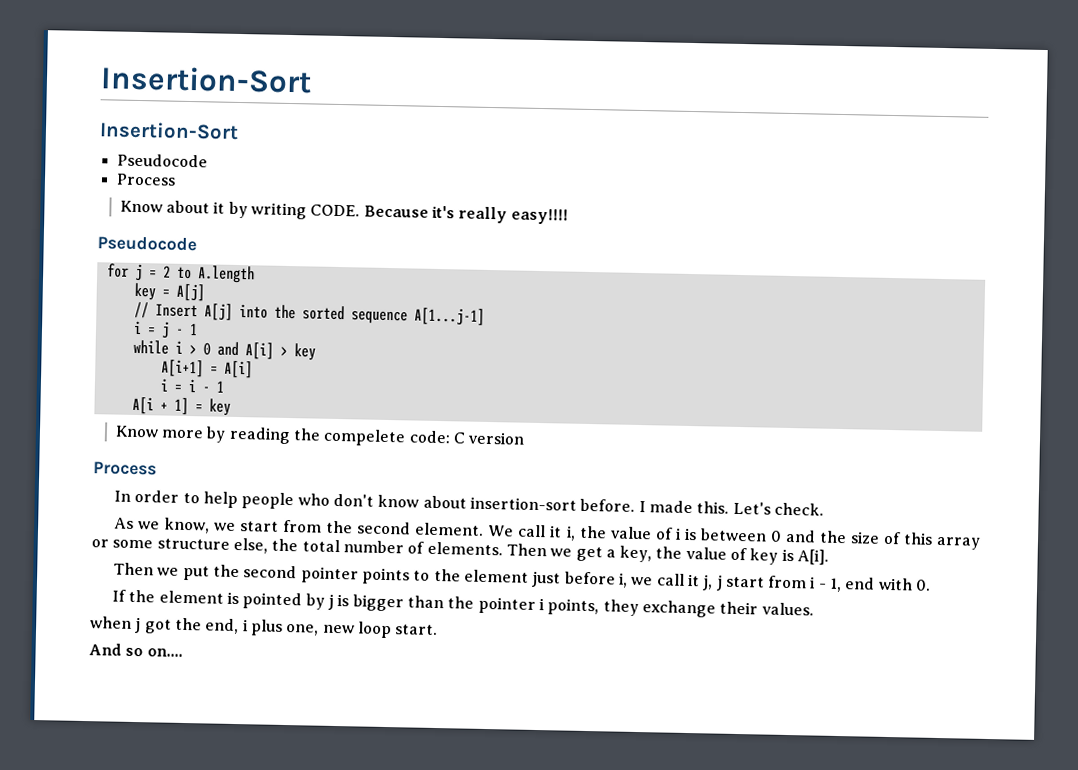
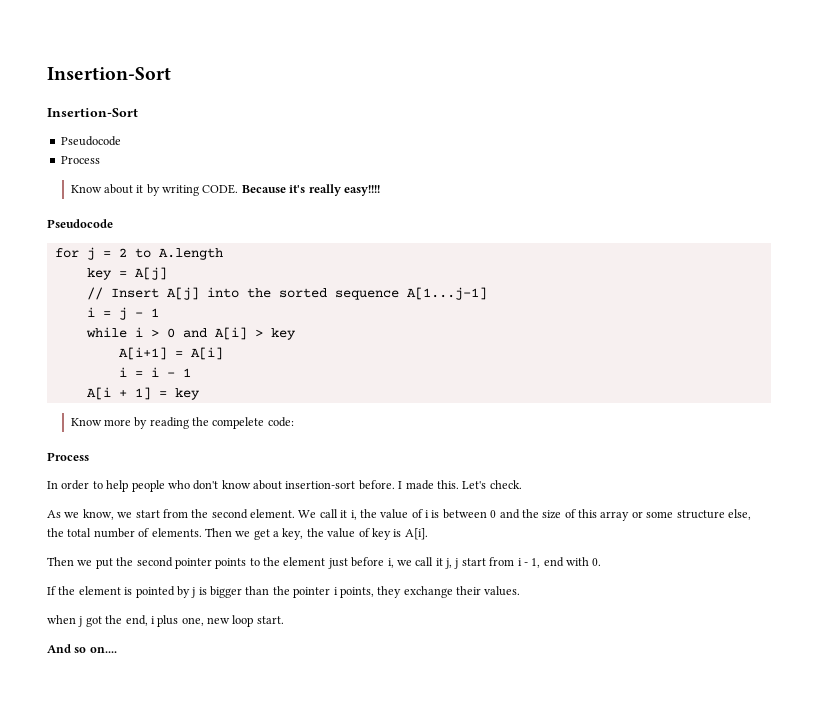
- Know more by reading the compelete code: C version
+ Know more by reading the compelete code:

